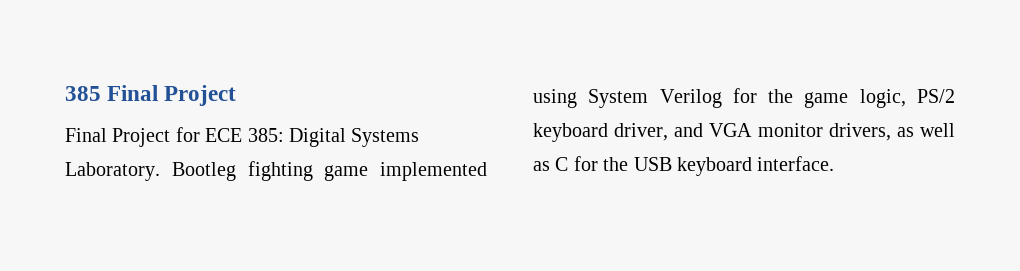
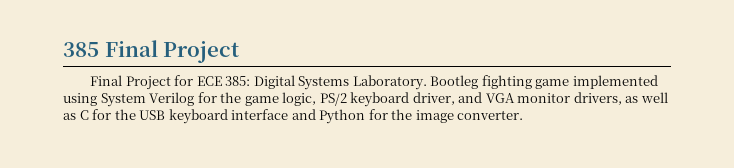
- Bootleg fighting game implemented using System Verilog for the game logic, PS/2 keyboard driver, and VGA monitor drivers, as well as C for the USB keyboard interface.
+ Bootleg fighting game implemented using System Verilog for the game logic, PS/2 keyboard driver, and VGA monitor drivers, as well as C for the USB keyboard interface and Python for the image converter.

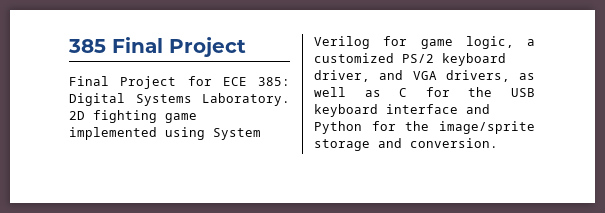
- Bootleg fighting game implemented using System Verilog for the game logic, PS/2 keyboard driver, and VGA monitor drivers, as well as C for the USB keyboard interface and Python for the image converter.
+ 2D fighting game implemented using System Verilog for game logic, a customized PS/2 keyboard driver, and VGA drivers, as well as C for the USB keyboard interface and Python for the image/sprite storage and conversion.

